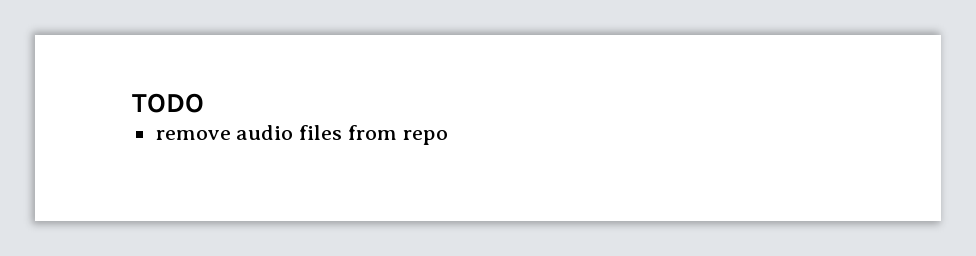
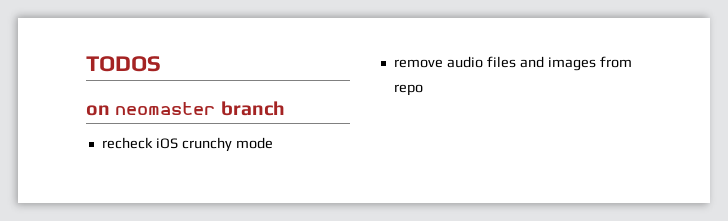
- TODO
+ TODOS
+ on neomaster branch
+ recheck iOS crunchy mode
- remove audio files from repo
+ remove audio files and images from repo

